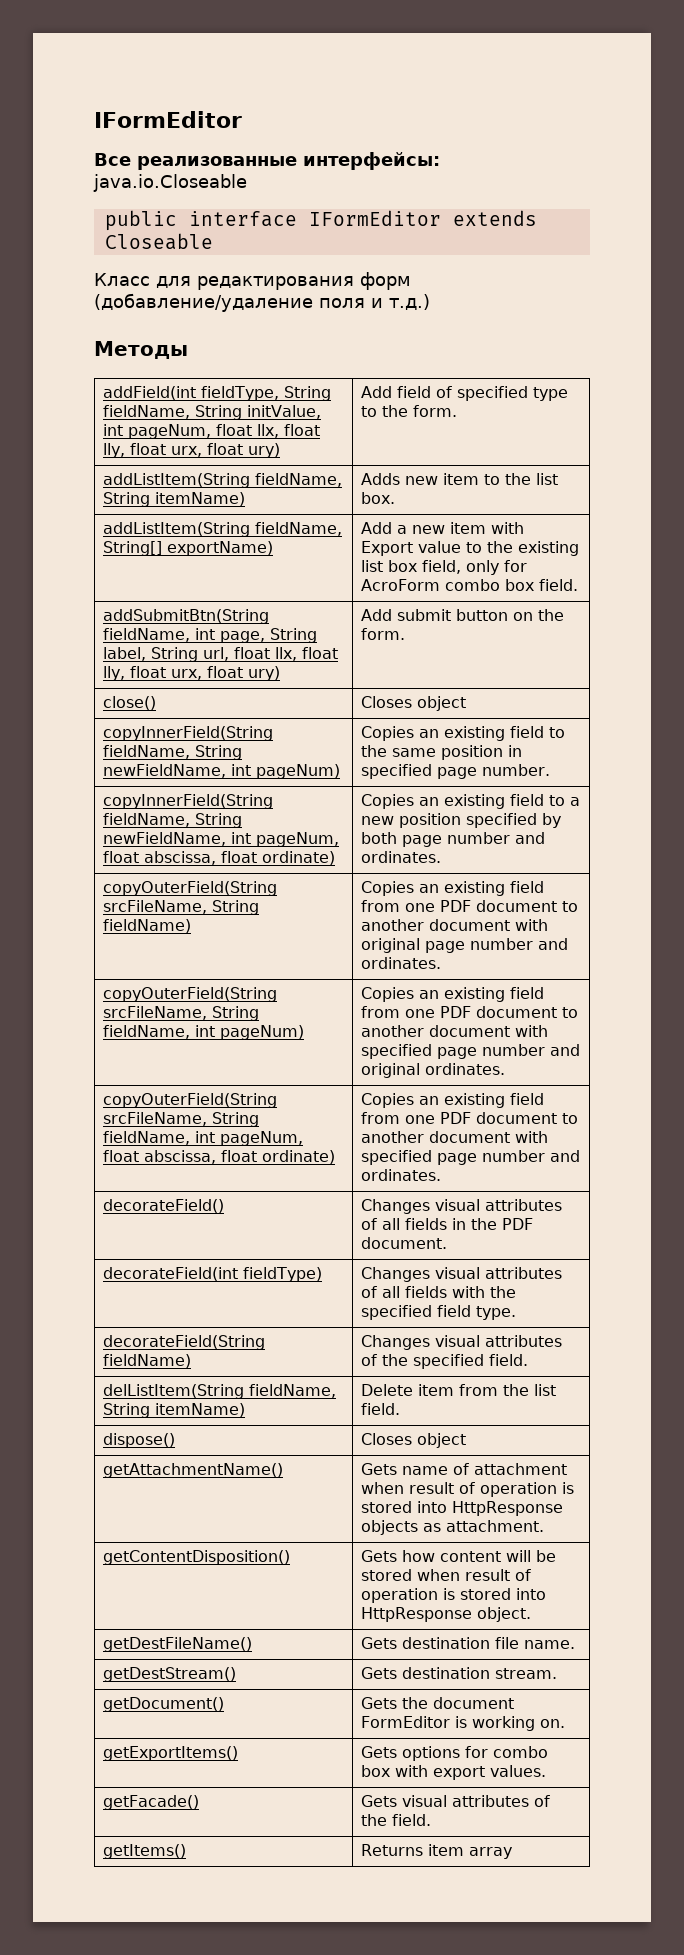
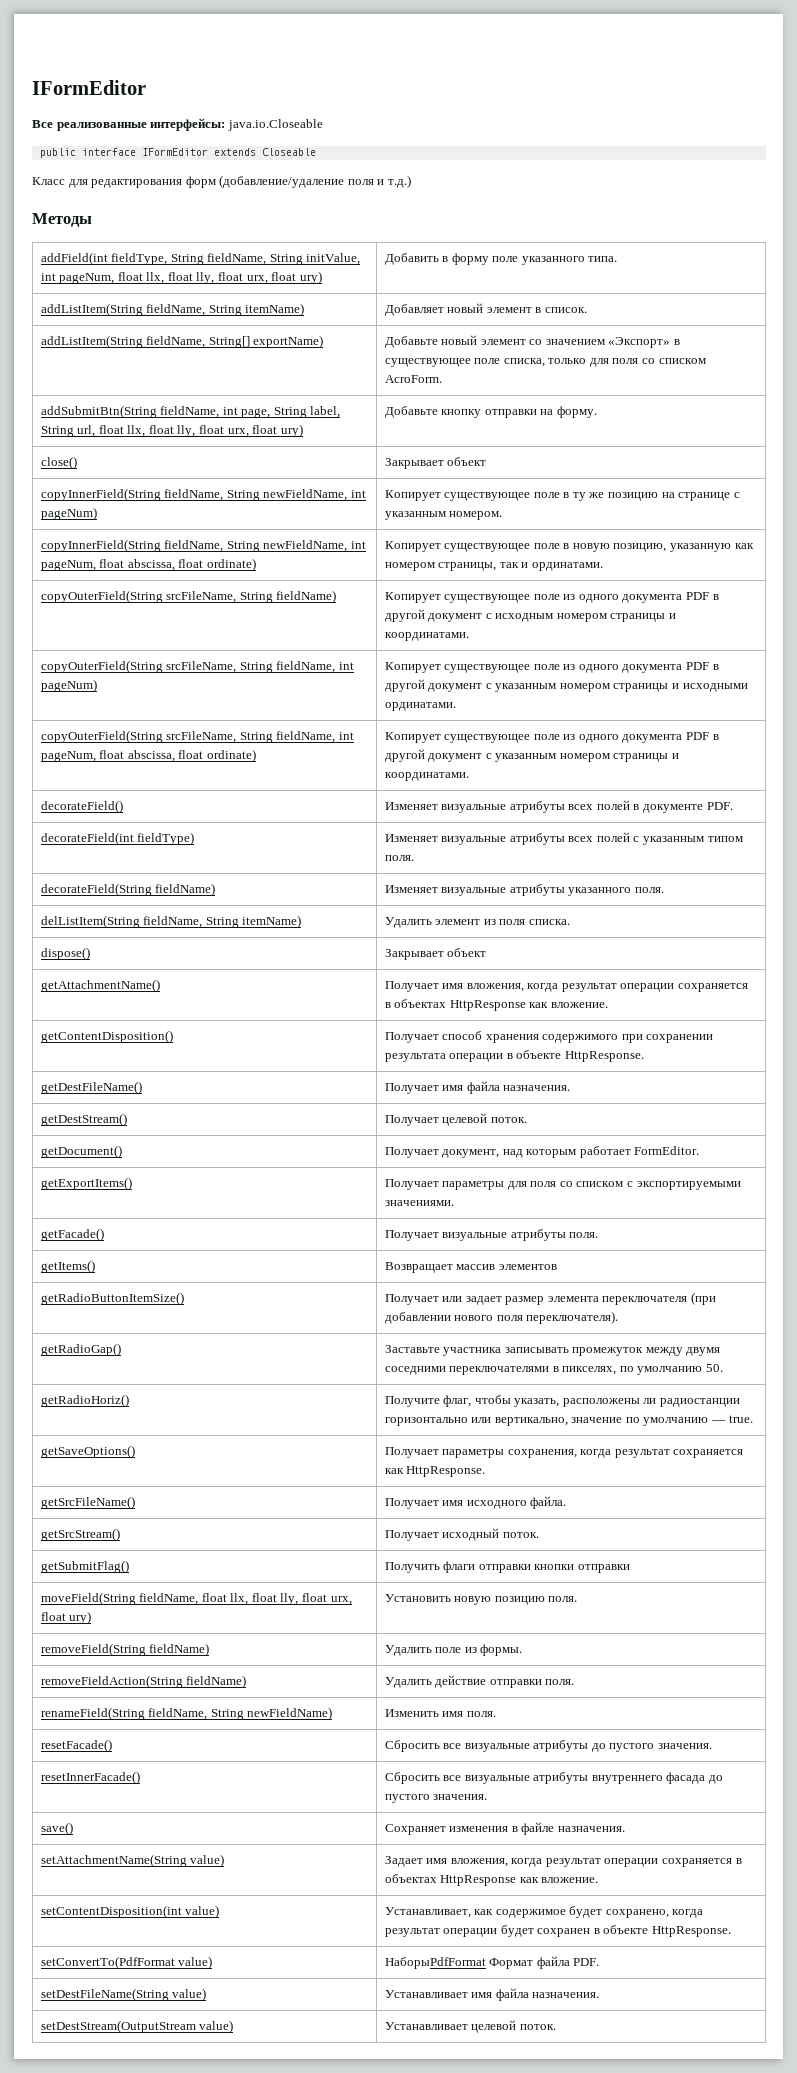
- addField(int fieldType, String fieldName, String initValue, int pageNum, float llx, float lly, float urx, float ury) | Add field of specified type to the form.
- addListItem(String fieldName, String itemName) | Adds new item to the list box.
- addListItem(String fieldName, String[] exportName) | Add a new item with Export value to the existing list box field, only for AcroForm combo box field.
+ addField(int fieldType, String fieldName, String initValue, int pageNum, float llx, float lly, float urx, float ury) | Добавить в форму поле указанного типа.
+ addListItem(String fieldName, String itemName) | Добавляет новый элемент в список.
+ addListItem(String fieldName, String[] exportName) | Добавьте новый элемент со значением «Экспорт» в существующее поле списка, только для поля со списком AcroForm.
- addSubmitBtn(String fieldName, int page, String label, String url, float llx, float lly, float urx, float ury) | Add submit button on the form.
+ addSubmitBtn(String fieldName, int page, String label, String url, float llx, float lly, float urx, float ury) | Добавьте кнопку отправки на форму.
- close() | Closes object
+ close() | Закрывает объект
- copyInnerField(String fieldName, String newFieldName, int pageNum) | Copies an existing field to the same position in specified page number.
+ copyInnerField(String fieldName, String newFieldName, int pageNum) | Копирует существующее поле в ту же позицию на странице с указанным номером.
- copyInnerField(String fieldName, String newFieldName, int pageNum, float abscissa, float ordinate) | Copies an existing field to a new position specified by both page number and ordinates.
- copyOuterField(String srcFileName, String fieldName) | Copies an existing field from one PDF document to another document with original page number and ordinates.
+ copyInnerField(String fieldName, String newFieldName, int pageNum, float abscissa, float ordinate) | Копирует существующее поле в новую позицию, указанную как номером страницы, так и ординатами.
+ copyOuterField(String srcFileName, String fieldName) | Копирует существующее поле из одного документа PDF в другой документ с исходным номером страницы и координатами.
- copyOuterField(String srcFileName, String fieldName, int pageNum) | Copies an existing field from one PDF document to another document with specified page number and original ordinates.
+ copyOuterField(String srcFileName, String fieldName, int pageNum) | Копирует существующее поле из одного документа PDF в другой документ с указанным номером страницы и исходными ординатами.
- copyOuterField(String srcFileName, String fieldName, int pageNum, float abscissa, float ordinate) | Copies an existing field from one PDF document to another document with specified page number and ordinates.
- decorateField() | Changes visual attributes of all fields in the PDF document.
- decorateField(int fieldType) | Changes visual attributes of all fields with the specified field type.
- decorateField(String fieldName) | Changes visual attributes of the specified field.
- delListItem(String fieldName, String itemName) | Delete item from the list field.
+ copyOuterField(String srcFileName, String fieldName, int pageNum, float abscissa, float ordinate) | Копирует существующее поле из одного документа PDF в другой документ с указанным номером страницы и координатами.
+ decorateField() | Изменяет визуальные атрибуты всех полей в документе PDF.
+ decorateField(int fieldType) | Изменяет визуальные атрибуты всех полей с указанным типом поля.
+ decorateField(String fieldName) | Изменяет визуальные атрибуты указанного поля.
+ delListItem(String fieldName, String itemName) | Удалить элемент из поля списка.
- dispose() | Closes object
+ dispose() | Закрывает объект
- getAttachmentName() | Gets name of attachment when result of operation is stored into HttpResponse objects as attachment.
- getContentDisposition() | Gets how content will be stored when result of operation is stored into HttpResponse object.
- getDestFileName() | Gets destination file name.
- getDestStream() | Gets destination stream.
- getDocument() | Gets the document FormEditor is working on.
- getExportItems() | Gets options for combo box with export values.
- getFacade() | Gets visual attributes of the field.
- getItems() | Returns item array
+ getAttachmentName() | Получает имя вложения, когда результат операции сохраняется в объектах HttpResponse как вложение.
+ getContentDisposition() | Получает способ хранения содержимого при сохранении результата операции в объекте HttpResponse.
+ getDestFileName() | Получает имя файла назначения.
+ getDestStream() | Получает целевой поток.
+ getDocument() | Получает документ, над которым работает FormEditor.
+ getExportItems() | Получает параметры для поля со списком с экспортируемыми значениями.
+ getFacade() | Получает визуальные атрибуты поля.
+ getItems() | Возвращает массив элементов
+ getRadioButtonItemSize() | Получает или задает размер элемента переключателя (при добавлении нового поля переключателя).
+ getRadioGap() | Заставьте участника записывать промежуток между двумя соседними переключателями в пикселях, по умолчанию 50.
+ getRadioHoriz() | Получите флаг, чтобы указать, расположены ли радиостанции горизонтально или вертикально, значение по умолчанию — true.
+ getSaveOptions() | Получает параметры сохранения, когда результат сохраняется как HttpResponse.
+ getSrcFileName() | Получает имя исходного файла.
+ getSrcStream() | Получает исходный поток.
+ getSubmitFlag() | Получить флаги отправки кнопки отправки
+ moveField(String fieldName, float llx, float lly, float urx, float ury) | Установить новую позицию поля.
+ removeField(String fieldName) | Удалить поле из формы.
+ removeFieldAction(String fieldName) | Удалить действие отправки поля.
+ renameField(String fieldName, String newFieldName) | Изменить имя поля.
+ resetFacade() | Сбросить все визуальные атрибуты до пустого значения.
+ resetInnerFacade() | Сбросить все визуальные атрибуты внутреннего фасада до пустого значения.
+ save() | Сохраняет изменения в файле назначения.
+ setAttachmentName(String value) | Задает имя вложения, когда результат операции сохраняется в объектах HttpResponse как вложение.
+ setContentDisposition(int value) | Устанавливает, как содержимое будет сохранено, когда результат операции будет сохранен в объекте HttpResponse.
+ setConvertTo(PdfFormat value) | НаборыPdfFormat Формат файла PDF.
+ setDestFileName(String value) | Устанавливает имя файла назначения.
+ setDestStream(OutputStream value) | Устанавливает целевой поток.

